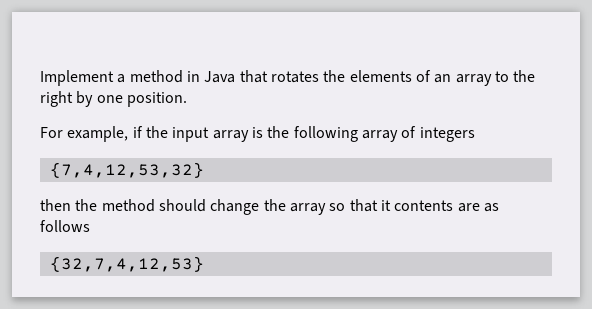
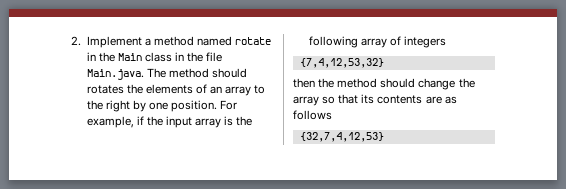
- Implement a method in Java that rotates the elements of an array to the right by one position.
- For example, if the input array is the following array of integers
+ 2. Implement a method named rotate in the Main class in the file Main.java. The method should rotates the elements of an array to the right by one position. For example, if the input array is the following array of integers
- then the method should change the array so that it contents are as follows
+ then the method should change the array so that its contents are as follows

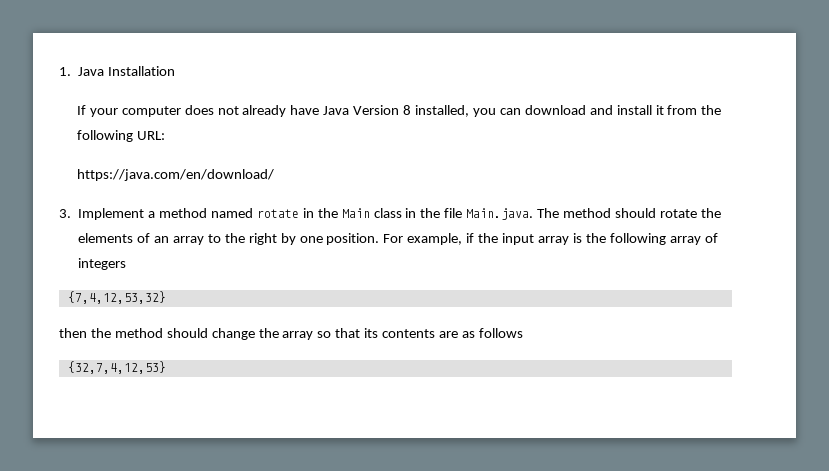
- 2. Implement a method named rotate in the Main class in the file Main.java. The method should rotates the elements of an array to the right by one position.
+ 1. Java Installation
+ If your computer does not already have Java Version 8 installed, you can download and install it from the following URL:
+ https://java.com/en/download/
+ 3. Implement a method named rotate in the Main class in the file Main.java. The method should rotate the elements of an array to the right by one position.

